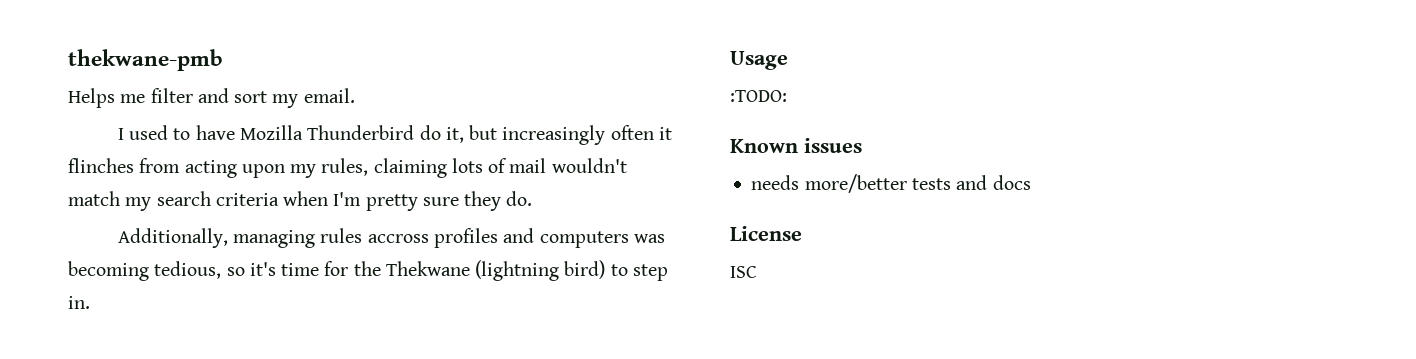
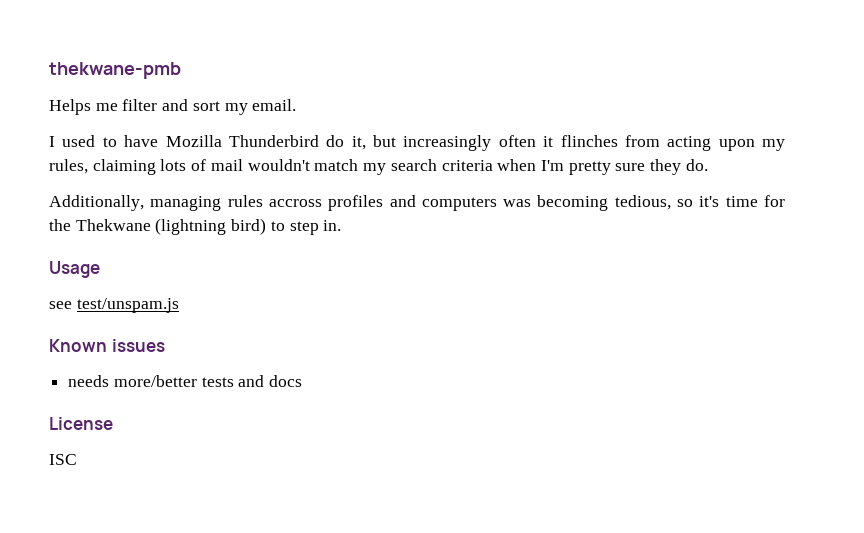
- :TODO:
+ see test/unspam.js

